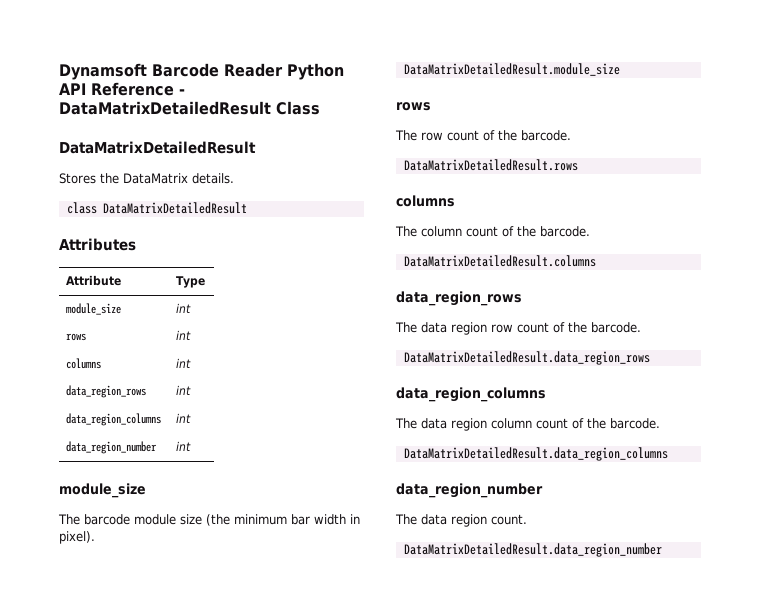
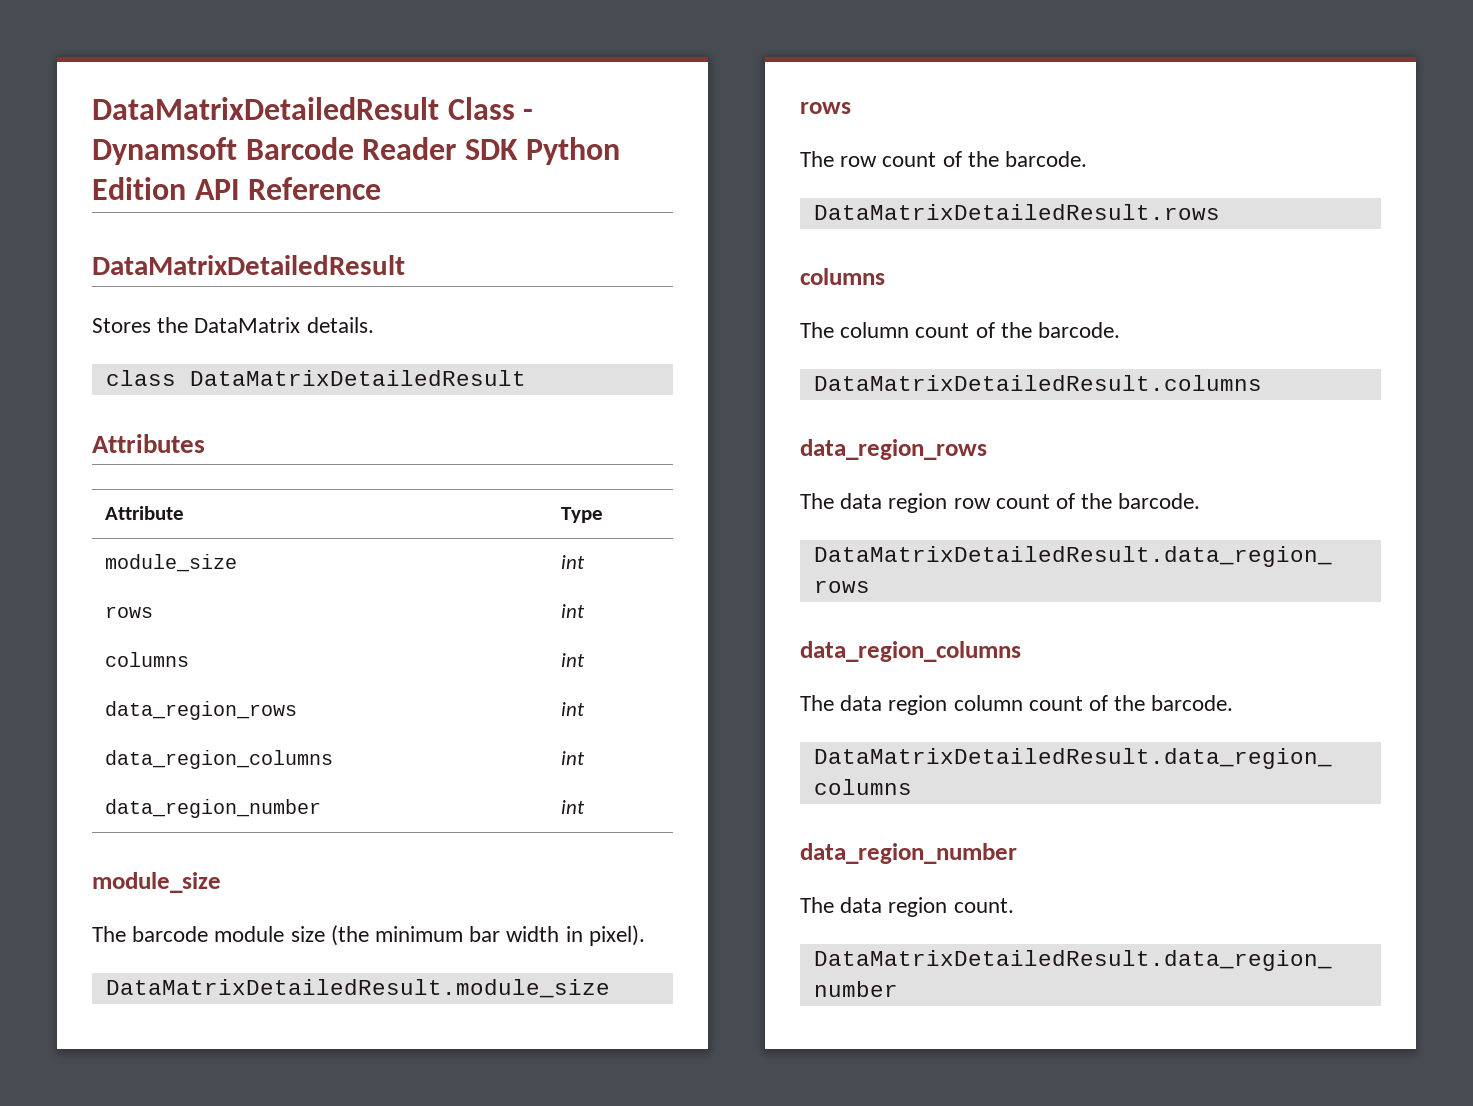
- Dynamsoft Barcode Reader Python API Reference - DataMatrixDetailedResult Class
+ DataMatrixDetailedResult Class - Dynamsoft Barcode Reader SDK Python Edition API Reference

